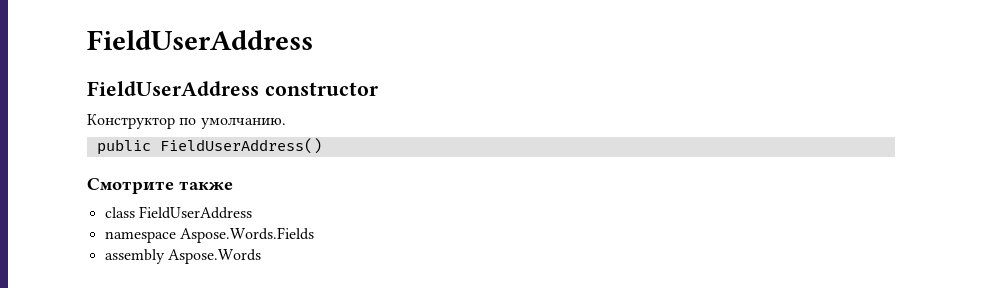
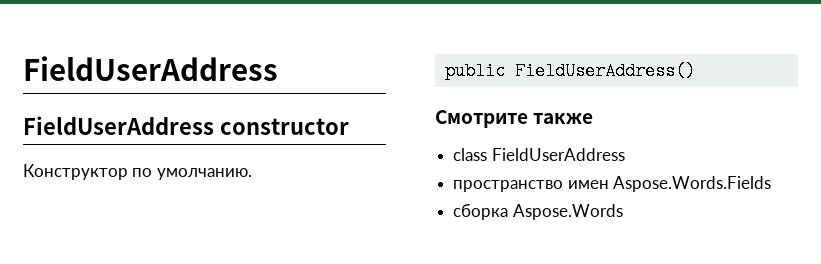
- namespace Aspose.Words.Fields
+ пространство имен Aspose.Words.Fields
- assembly Aspose.Words
+ сборка Aspose.Words

